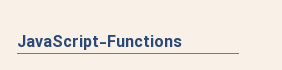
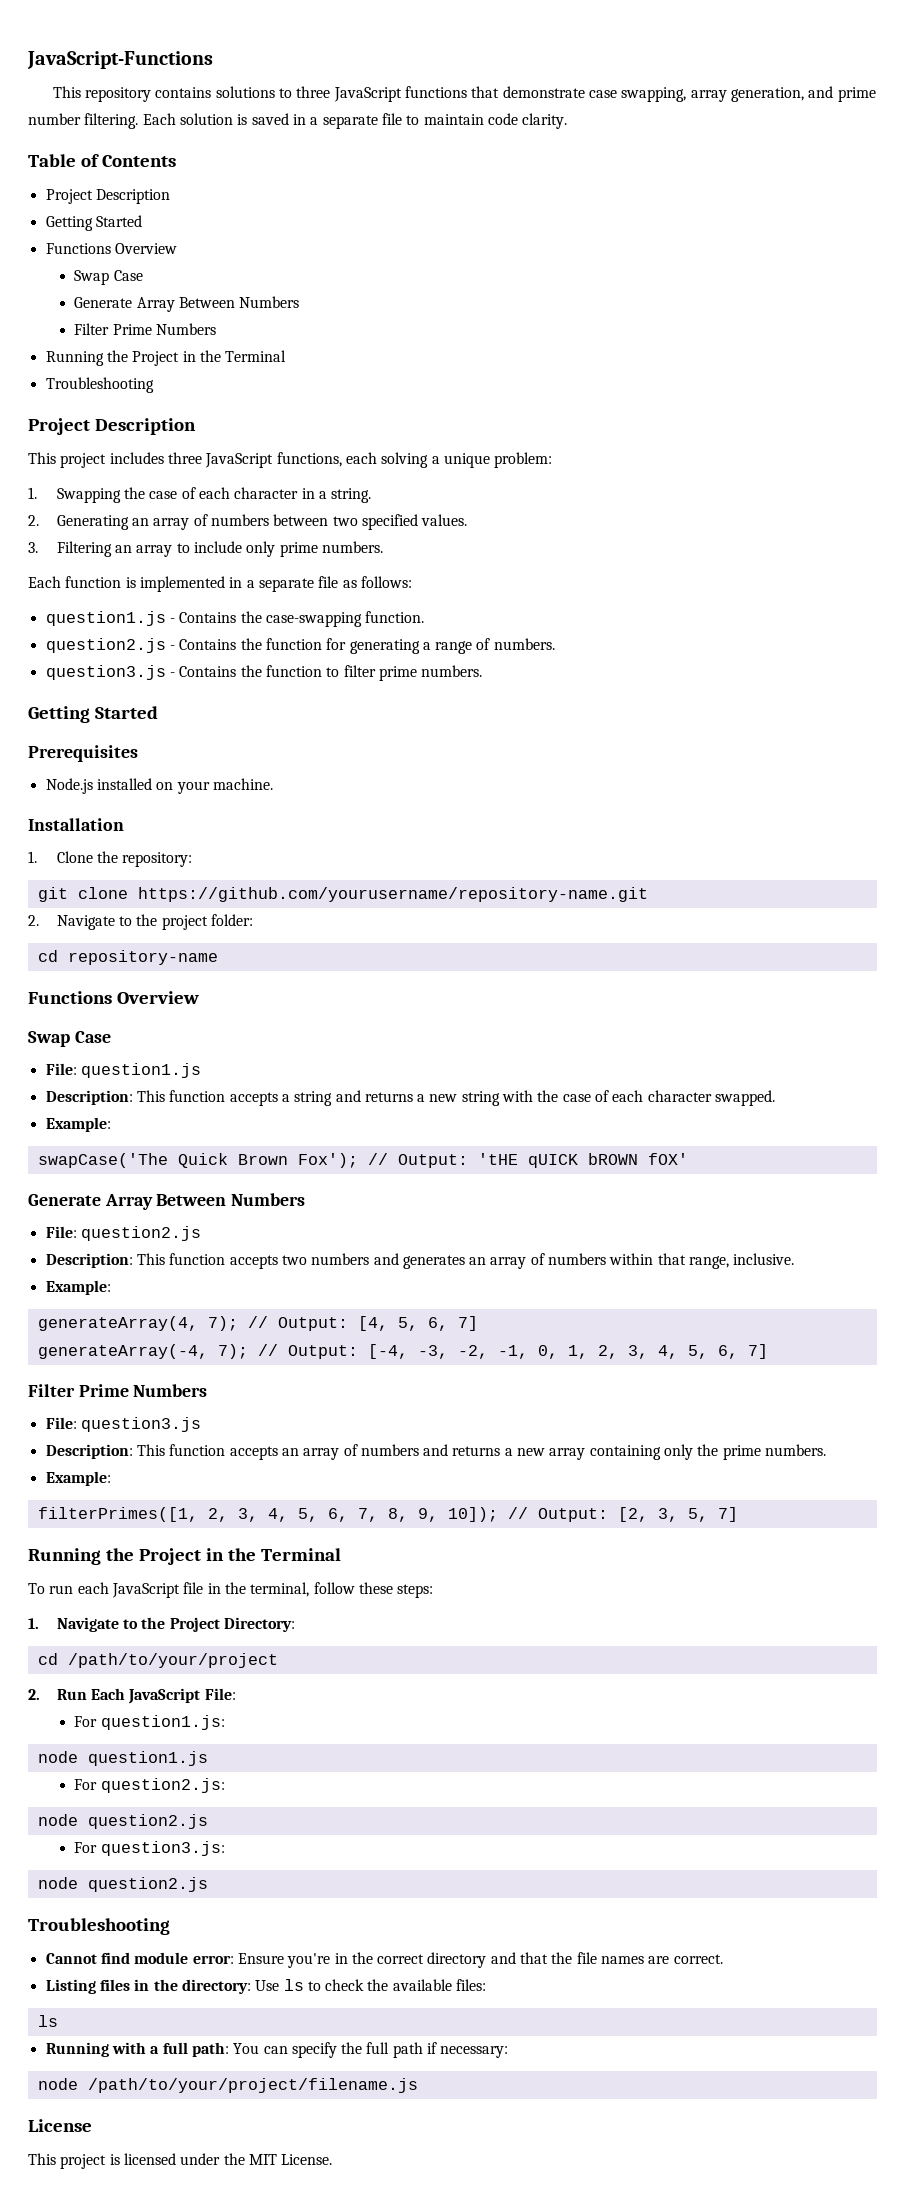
+ This repository contains solutions to three JavaScript functions that demonstrate case swapping, array generation, and prime number filtering. Each solution is saved in a separate file to maintain code clarity.
+ Table of Contents
+ Project Description
+ Getting Started
+ Functions Overview
+ Swap Case
+ Generate Array Between Numbers
+ Filter Prime Numbers
+ Running the Project in the Terminal
+ Troubleshooting
+ Project Description
+ This project includes three JavaScript functions, each solving a unique problem:
+ 1. Swapping the case of each character in a string.
+ 2. Generating an array of numbers between two specified values.
+ 3. Filtering an array to include only prime numbers.
+ Each function is implemented in a separate file as follows:
+ question1.js - Contains the case-swapping function.
+ question2.js - Contains the function for generating a range of numbers.
+ question3.js - Contains the function to filter prime numbers.
+ Getting Started
+ Prerequisites
+ Node.js installed on your machine.
+ Installation
+ 1. Clone the repository:
+ git clone https://github.com/yourusername/repository-name.git
+ 2. Navigate to the project folder:
+ cd repository-name
+ Functions Overview
+ Swap Case
+ File: question1.js
+ Description: This function accepts a string and returns a new string with the case of each character swapped.
+ Example:
+ swapCase('The Quick Brown Fox'); // Output: 'tHE qUICK bROWN fOX'
+ Generate Array Between Numbers
+ File: question2.js
+ Description: This function accepts two numbers and generates an array of numbers within that range, inclusive.
+ Example:
+ generateArray(4, 7); // Output: [4, 5, 6, 7]
+ generateArray(-4, 7); // Output: [-4, -3, -2, -1, 0, 1, 2, 3, 4, 5, 6, 7]
+ Filter Prime Numbers
+ File: question3.js
+ Description: This function accepts an array of numbers and returns a new array containing only the prime numbers.
+ Example:
+ filterPrimes([1, 2, 3, 4, 5, 6, 7, 8, 9, 10]); // Output: [2, 3, 5, 7]
+ Running the Project in the Terminal
+ To run each JavaScript file in the terminal, follow these steps:
+ 1. Navigate to the Project Directory:
+ cd /path/to/your/project
+ 2. Run Each JavaScript File:
+ For question1.js:
+ node question1.js
+ For question2.js:
+ node question2.js
+ For question3.js:
+ node question2.js
+ Troubleshooting
+ Cannot find module error: Ensure you're in the correct directory and that the file names are correct.
+ Listing files in the directory: Use ls to check the available files:
+ ls
+ Running with a full path: You can specify the full path if necessary:
+ node /path/to/your/project/filename.js
+ License
+ This project is licensed under the MIT License.

